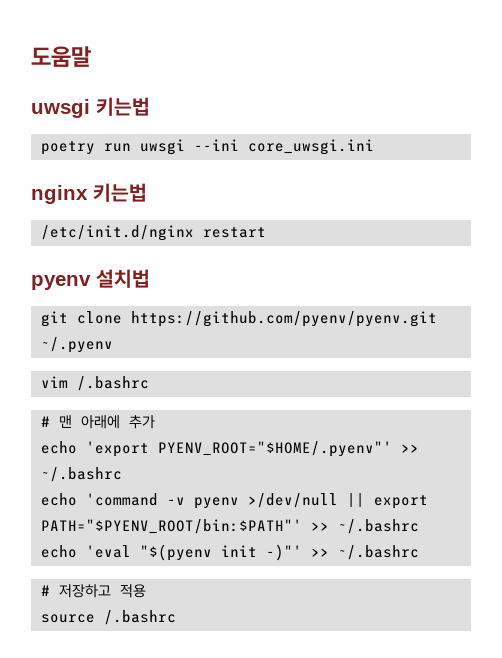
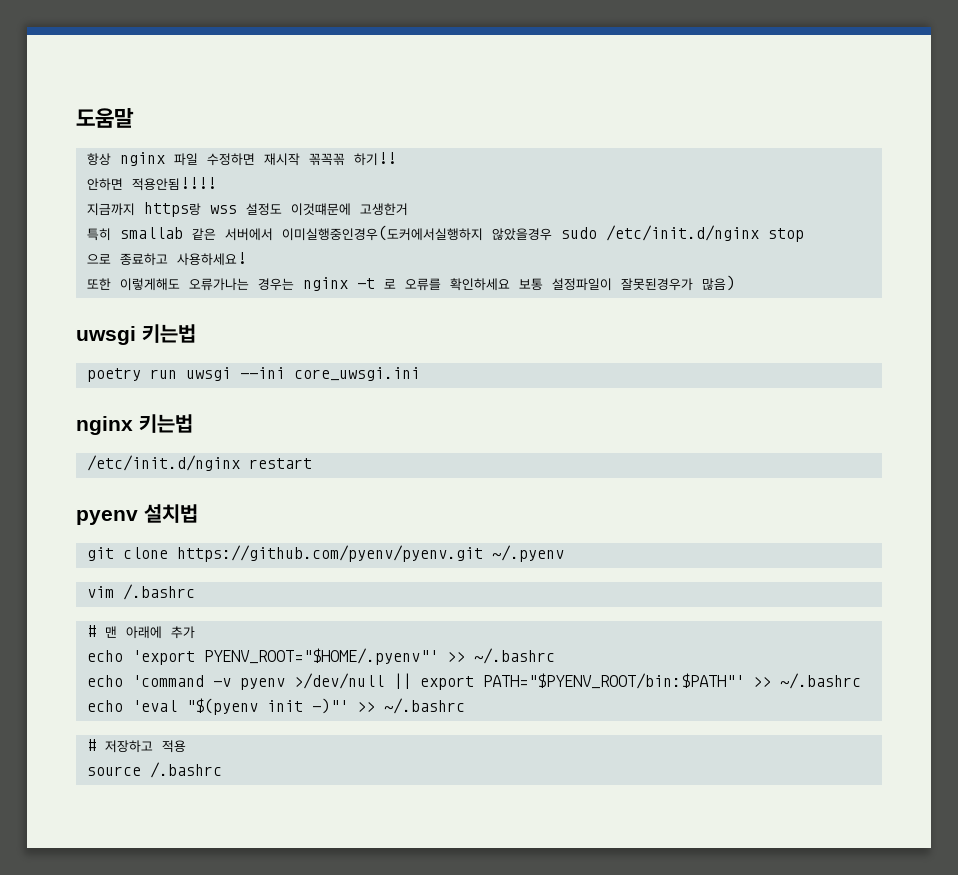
+ 항상 nginx 파일 수정하면 재시작 꼮꼭꼮 하기!!
+ 안하면 적용안됨!!!!
+ 지금까지 https랑 wss 설정도 이것떄문에 고생한거
+ 특히 smallab 같은 서버에서 이미실행중인경우(도커에서실행하지 않았을경우 sudo /etc/init.d/nginx stop
+ 으로 종료하고 사용하세요!
+ 또한 이렇게해도 오류가나는 경우는 nginx -t 로 오류를 확인하세요 보통 설정파일이 잘못된경우가 많음)

